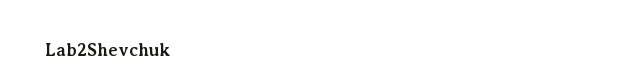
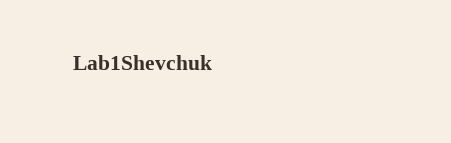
- Lab2Shevchuk
+ Lab1Shevchuk

